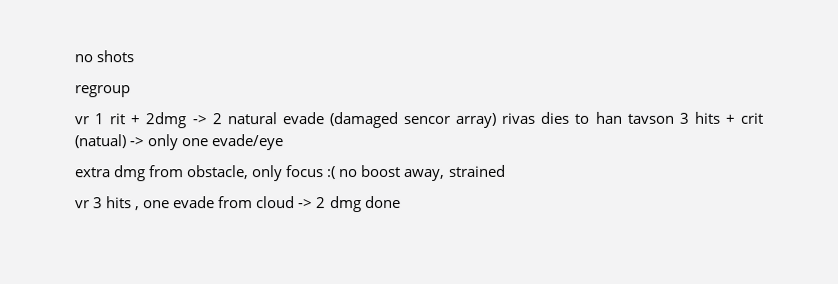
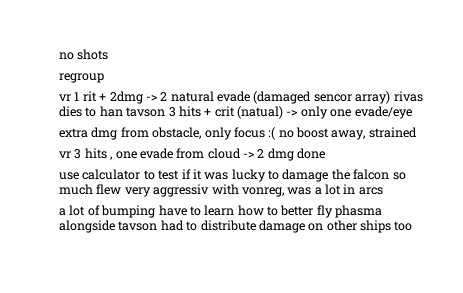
+ use calculator to test if it was lucky to damage the falcon so much flew very aggressiv with vonreg, was a lot in arcs
+ a lot of bumping have to learn how to better fly phasma alongside tavson had to distribute damage on other ships too

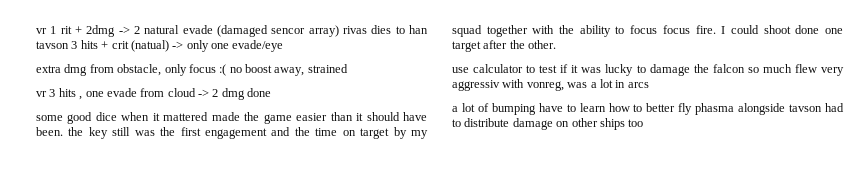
- no shots
- regroup
+ some good dice when it mattered made the game easier than it should have been. the key still was the first engagement and the time on target by my squad together with the ability to focus focus fire. I could shoot done one target after the other.

